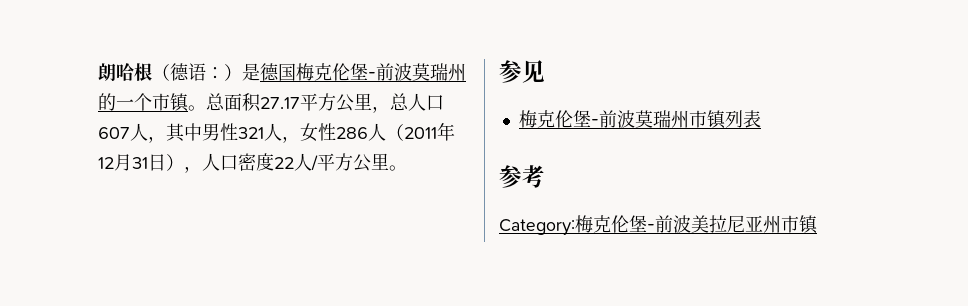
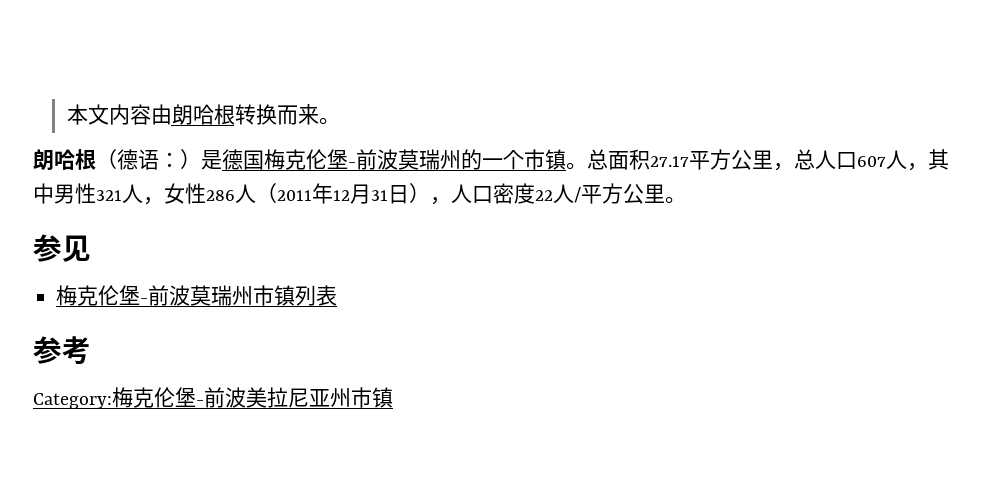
+ 本文内容由朗哈根转换而来。

